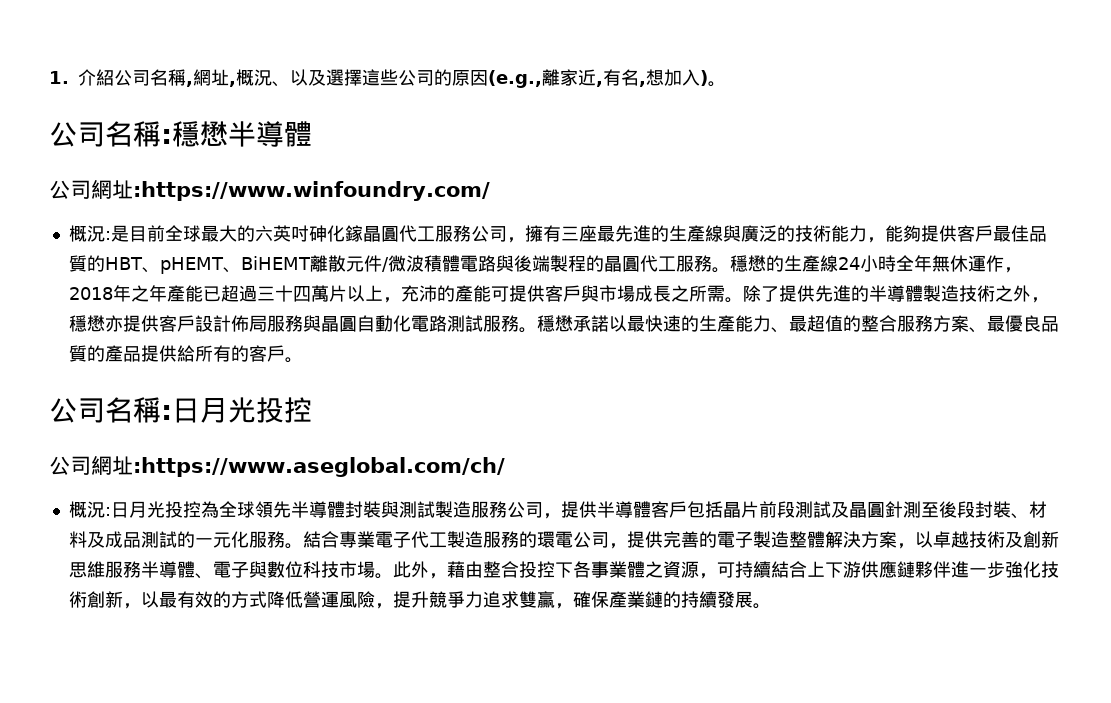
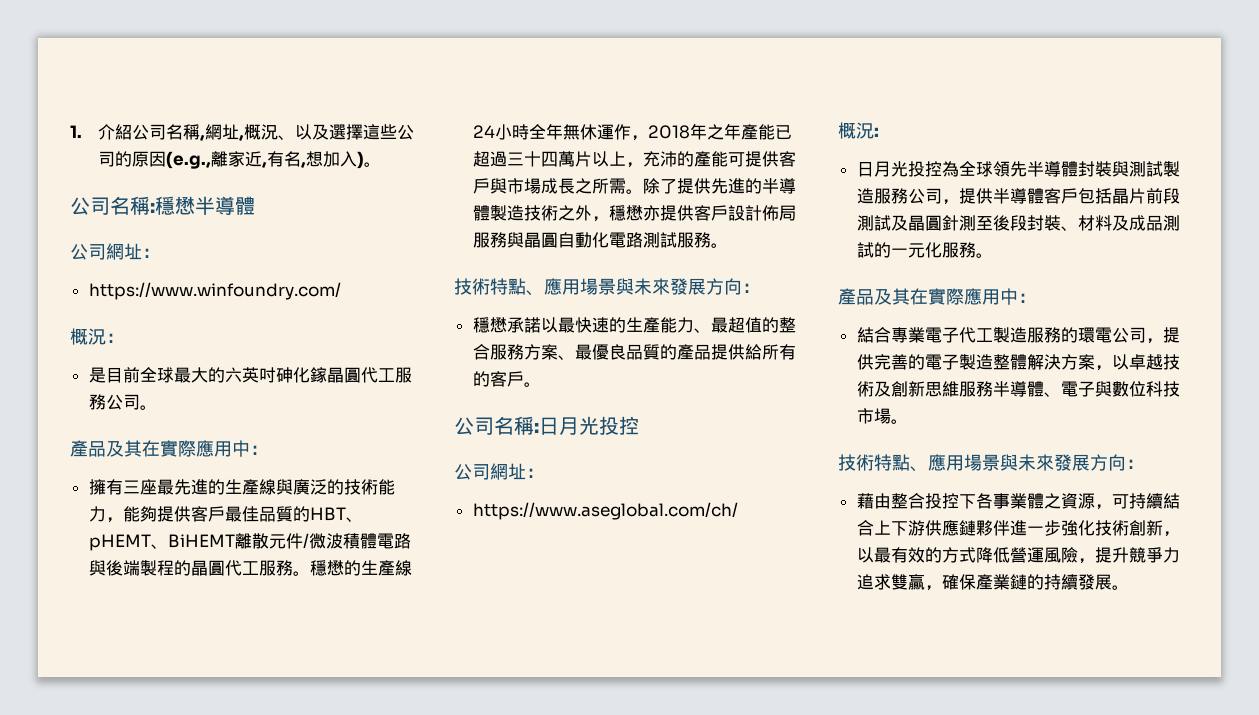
  公司名稱:穩懋半導體
- 公司網址:https://www.winfoundry.com/
- 概況:是目前全球最大的六英吋砷化鎵晶圓代工服務公司，擁有三座最先進的生產線與廣泛的技術能力，能夠提供客戶最佳品質的HBT、pHEMT、BiHEMT離散元件/微波積體電路與後端製程的晶圓代工服務。
+ 公司網址：
+ https://www.winfoundry.com/
+ 概況：
+ 是目前全球最大的六英吋砷化鎵晶圓代工服務公司。
+ 產品及其在實際應用中：
+ 擁有三座最先進的生產線與廣泛的技術能力，能夠提供客戶最佳品質的HBT、pHEMT、BiHEMT離散元件/微波積體電路與後端製程的晶圓代工服務。
- 除了提供先進的半導體製造技術之外，穩懋亦提供客戶設計佈局服務與晶圓自動化電路測試服務。穩懋承諾以最快速的生產能力、最超值的整合服務方案、最優良品質的產品提供給所有的客戶。
+ 除了提供先進的半導體製造技術之外，穩懋亦提供客戶設計佈局服務與晶圓自動化電路測試服務。
+ 技術特點、應用場景與未來發展方向：
+ 穩懋承諾以最快速的生產能力、最超值的整合服務方案、最優良品質的產品提供給所有的客戶。
  公司名稱:日月光投控
- 公司網址:https://www.aseglobal.com/ch/
- 概況:日月光投控為全球領先半導體封裝與測試製造服務公司，提供半導體客戶包括晶片前段測試及晶圓針測至後段封裝、材料及成品測試的一元化服務。結合專業電子代工製造服務的環電公司，提供完善的電子製造整體解決方案，以卓越技術及創新思維服務半導體、電子與數位科技市場。此外，藉由整合投控下各事業體之資源，可持續結合上下游供應鏈夥伴進一步強化技術創新，以最有效的方式降低營運風險，提升競爭力追求雙贏，確保產業鏈的持續發展。
+ 公司網址：
+ https://www.aseglobal.com/ch/
+ 概況:
+ 日月光投控為全球領先半導體封裝與測試製造服務公司，提供半導體客戶包括晶片前段測試及晶圓針測至後段封裝、材料及成品測試的一元化服務。
+ 產品及其在實際應用中：
+ 結合專業電子代工製造服務的環電公司，提供完善的電子製造整體解決方案，以卓越技術及創新思維服務半導體、電子與數位科技市場。
+ 技術特點、應用場景與未來發展方向：
+ 藉由整合投控下各事業體之資源，可持續結合上下游供應鏈夥伴進一步強化技術創新，以最有效的方式降低營運風險，提升競爭力追求雙贏，確保產業鏈的持續發展。

